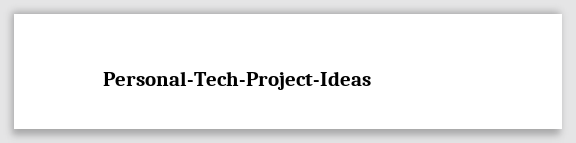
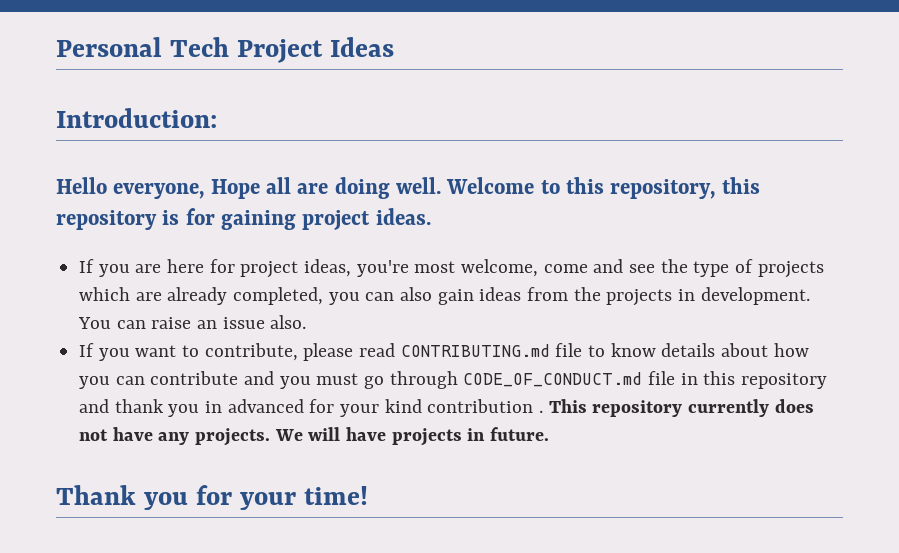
- Personal-Tech-Project-Ideas
+ Personal Tech Project Ideas
+ Introduction:
+ Hello everyone, Hope all are doing well. Welcome to this repository, this repository is for gaining project ideas.
+ If you are here for project ideas, you're most welcome, come and see the type of projects which are already completed, you can also gain ideas from the projects in development. You can raise an issue also.
+ If you want to contribute, please read CONTRIBUTING.md file to know details about how you can contribute and you must go through CODE_OF_CONDUCT.md file in this repository and thank you in advanced for your kind contribution . This repository currently does not have any projects. We will have projects in future.
+ Thank you for your time!

